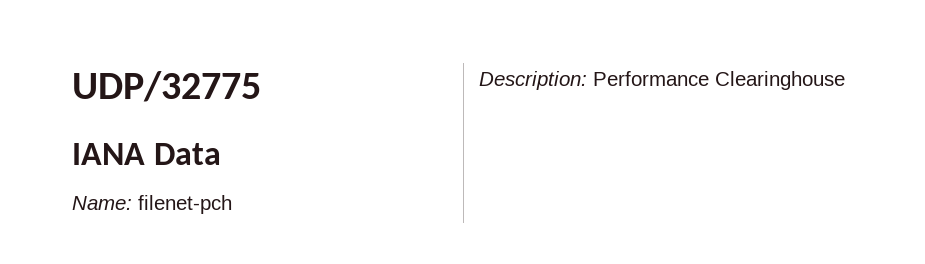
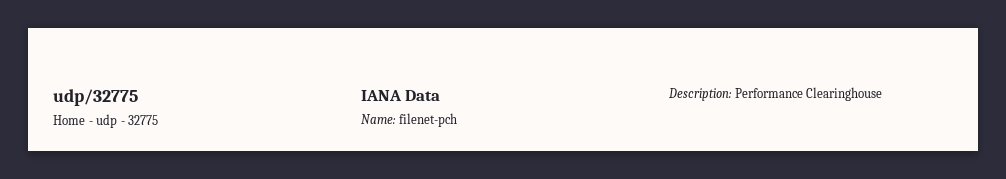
- UDP/32775
+ udp/32775
+ Home - udp - 32775

